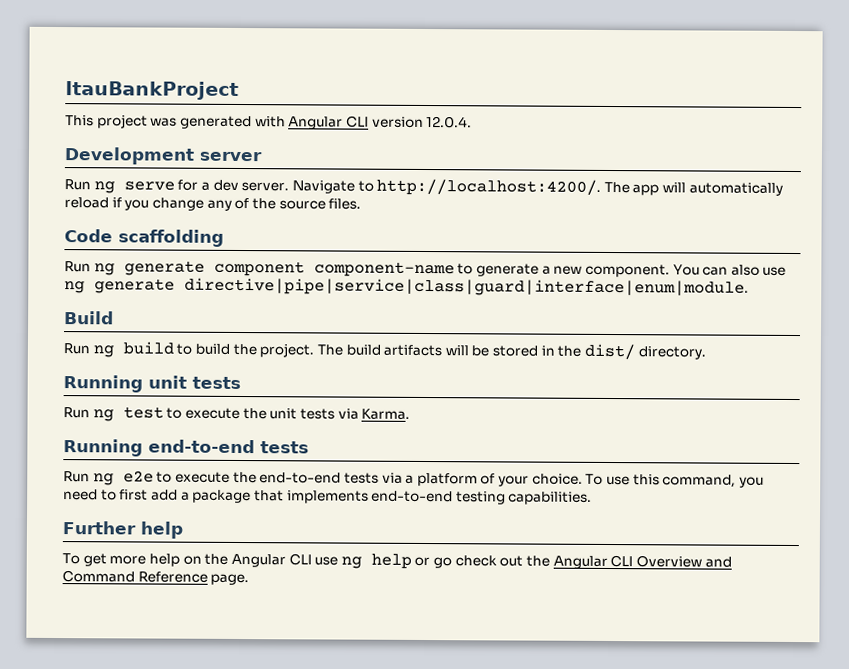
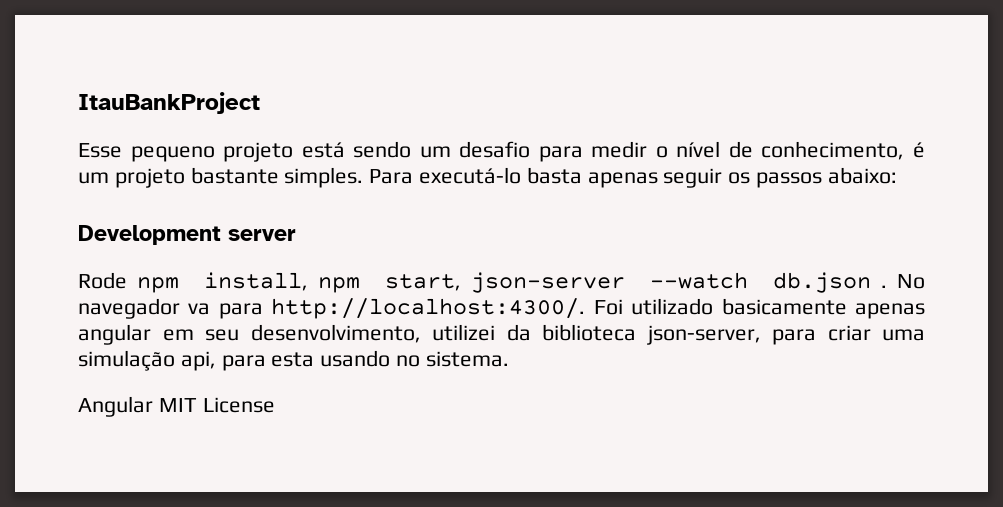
- This project was generated with Angular CLI version 12.0.4.
+ Esse pequeno projeto está sendo um desafio para medir o nível de conhecimento, é um projeto bastante simples. Para executá-lo basta apenas seguir os passos abaixo:
  Development server
- Run ng serve for a dev server. Navigate to http://localhost:4200/. The app will automatically reload if you change any of the source files.
- Code scaffolding
- Run ng generate component component-name to generate a new component. You can also use ng generate directive|pipe|service|class|guard|interface|enum|module.
- Build
- Run ng build to build the project. The build artifacts will be stored in the dist/ directory.
- Running unit tests
- Run ng test to execute the unit tests via Karma.
- Running end-to-end tests
- Run ng e2e to execute the end-to-end tests via a platform of your choice. To use this command, you need to first add a package that implements end-to-end testing capabilities.
- Further help
- To get more help on the Angular CLI use ng help or go check out the Angular CLI Overview and Command Reference page.
+ Rode npm install, npm start, json-server --watch db.json . No navegador va para http://localhost:4300/. Foi utilizado basicamente apenas angular em seu desenvolvimento, utilizei da biblioteca json-server, para criar uma simulação api, para esta usando no sistema.
+ Angular MIT License

